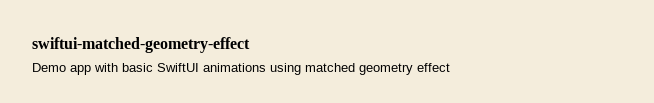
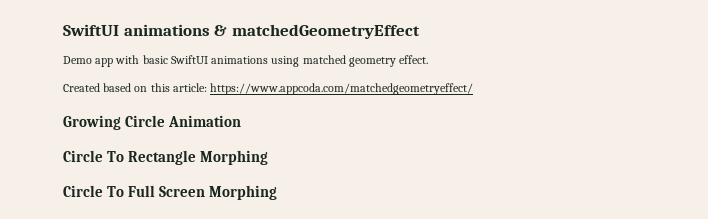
- swiftui-matched-geometry-effect
+ SwiftUI animations & matchedGeometryEffect
- Demo app with basic SwiftUI animations using matched geometry effect
+ Demo app with basic SwiftUI animations using matched geometry effect.
+ Created based on this article: https://www.appcoda.com/matchedgeometryeffect/
+ Growing Circle Animation
+ Circle To Rectangle Morphing
+ Circle To Full Screen Morphing

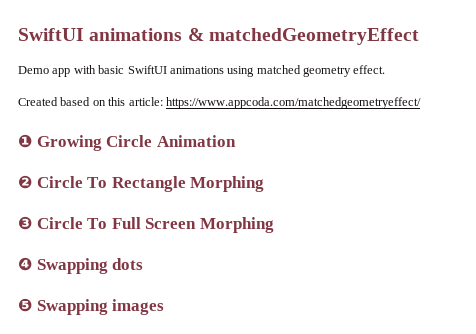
- Growing Circle Animation
+ ❶ Growing Circle Animation
- Circle To Rectangle Morphing
+ ❷ Circle To Rectangle Morphing
- Circle To Full Screen Morphing
+ ❸ Circle To Full Screen Morphing
+ ❹ Swapping dots
+ ❺ Swapping images

